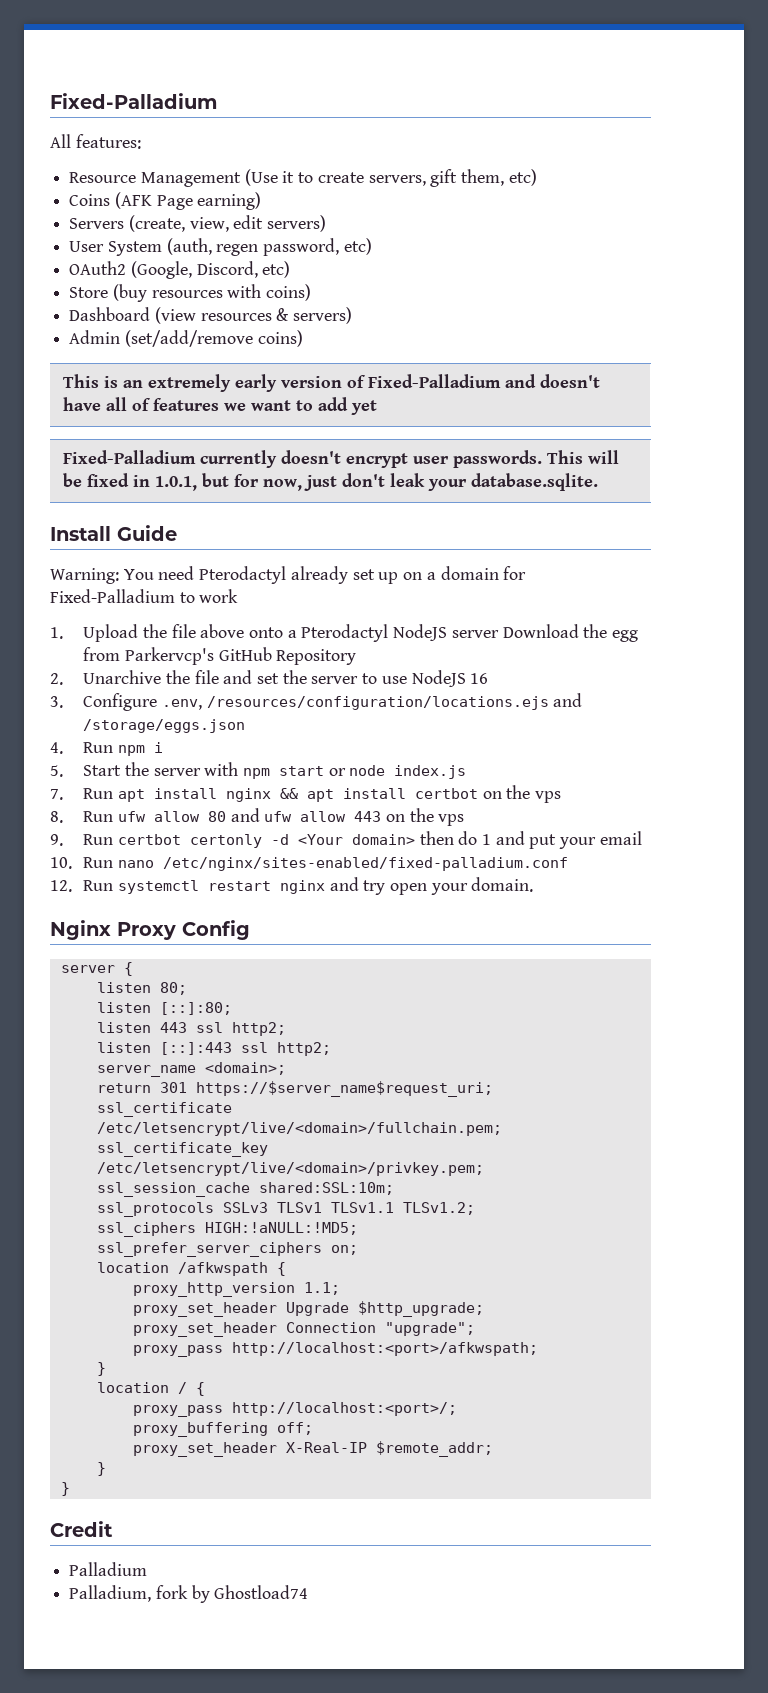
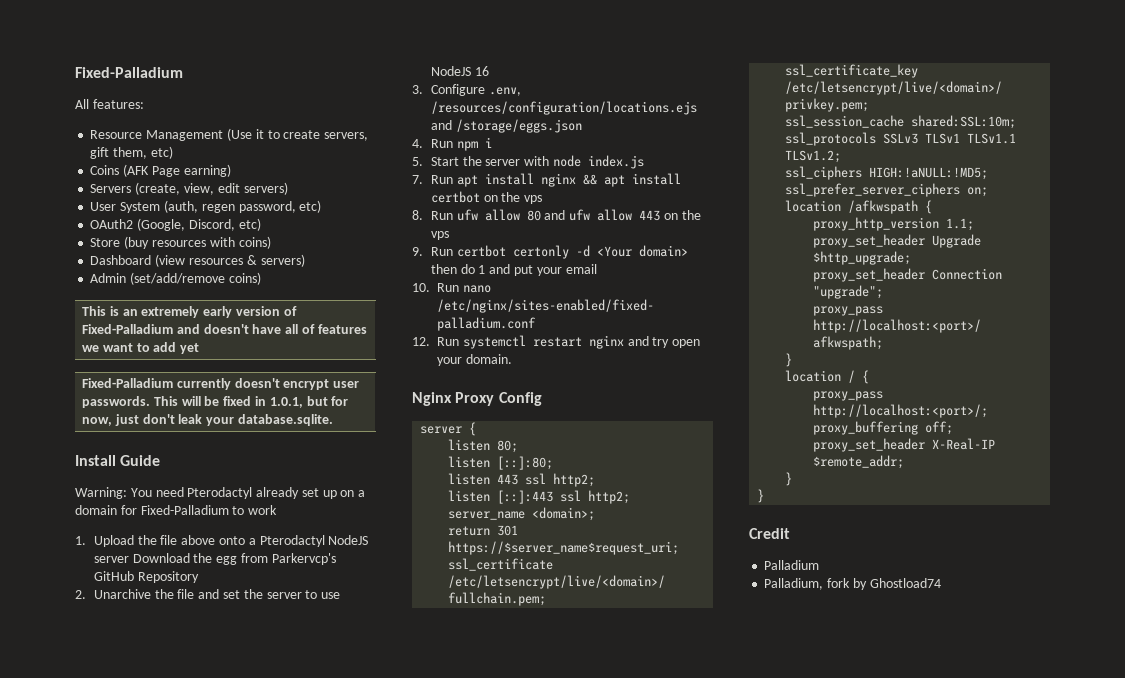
- 5. Start the server with npm start or node index.js
+ 5. Start the server with node index.js

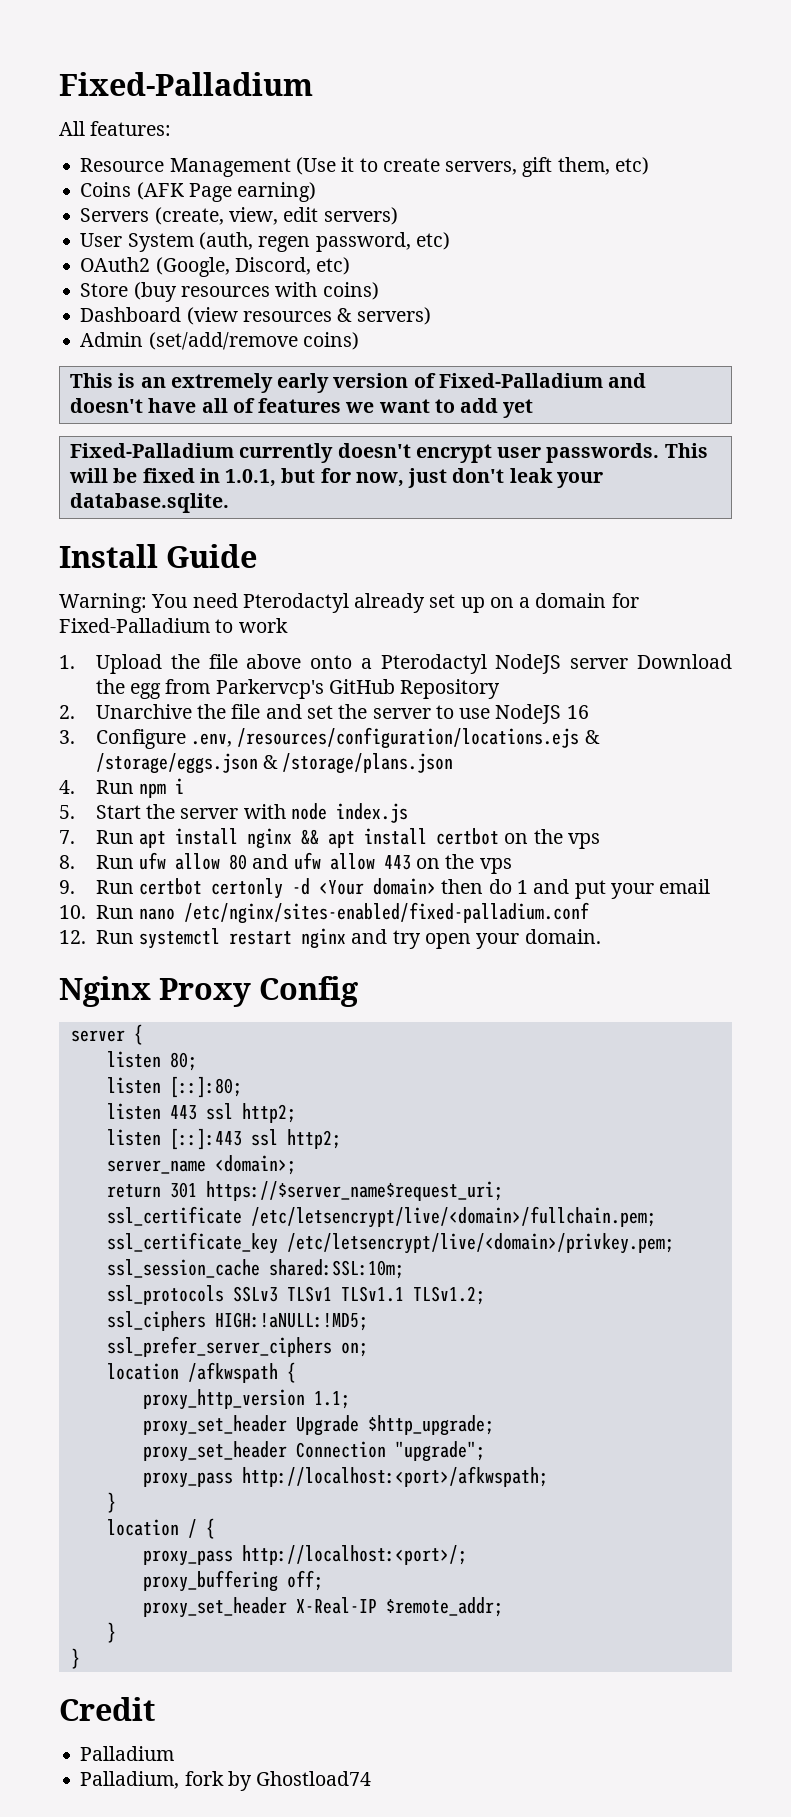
- 3. Configure .env, /resources/configuration/locations.ejs and /storage/eggs.json
+ 3. Configure .env, /resources/configuration/locations.ejs & /storage/eggs.json & /storage/plans.json

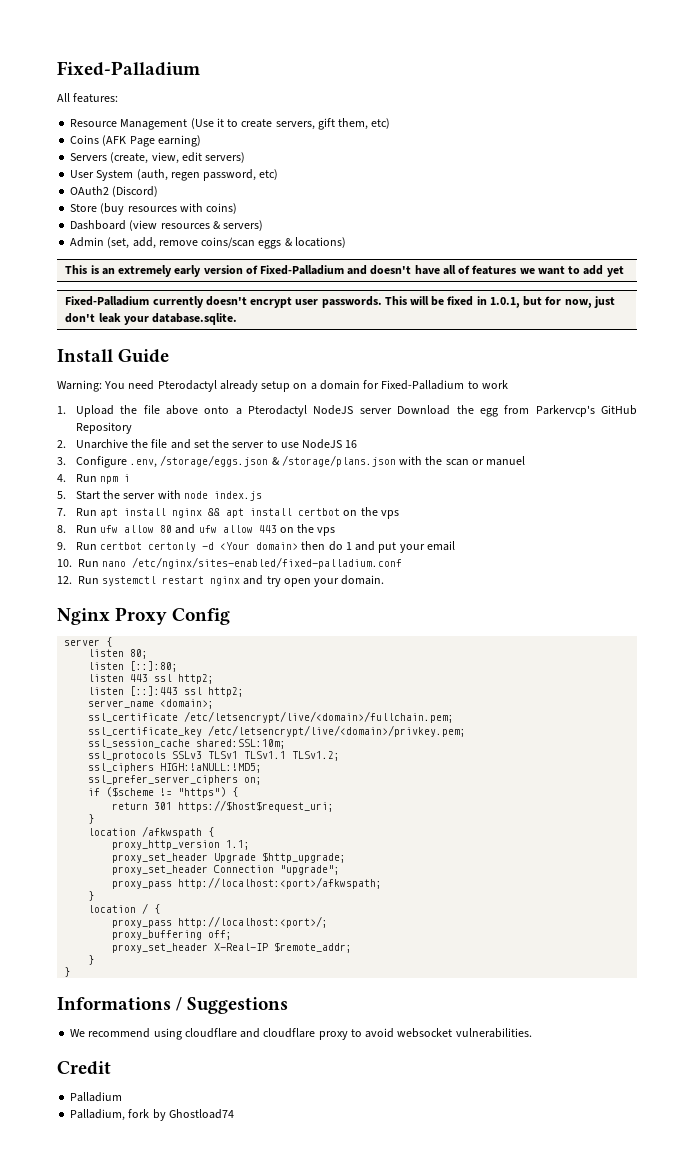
- OAuth2 (Google, Discord, etc)
+ OAuth2 (Discord)
- Admin (set/add/remove coins)
+ Admin (set, add, remove coins/scan eggs & locations)
- Warning: You need Pterodactyl already set up on a domain for Fixed-Palladium to work
+ Warning: You need Pterodactyl already setup on a domain for Fixed-Palladium to work
- 3. Configure .env, /resources/configuration/locations.ejs & /storage/eggs.json & /storage/plans.json
+ 3. Configure .env, /storage/eggs.json & /storage/plans.json with the scan or manuel
- return 301 https://$server_name$request_uri;
+ if ($scheme != "https") {
+ return 301 https://$host$request_uri;
+ }
+ Informations / Suggestions
+ We recommend using cloudflare and cloudflare proxy to avoid websocket vulnerabilities.

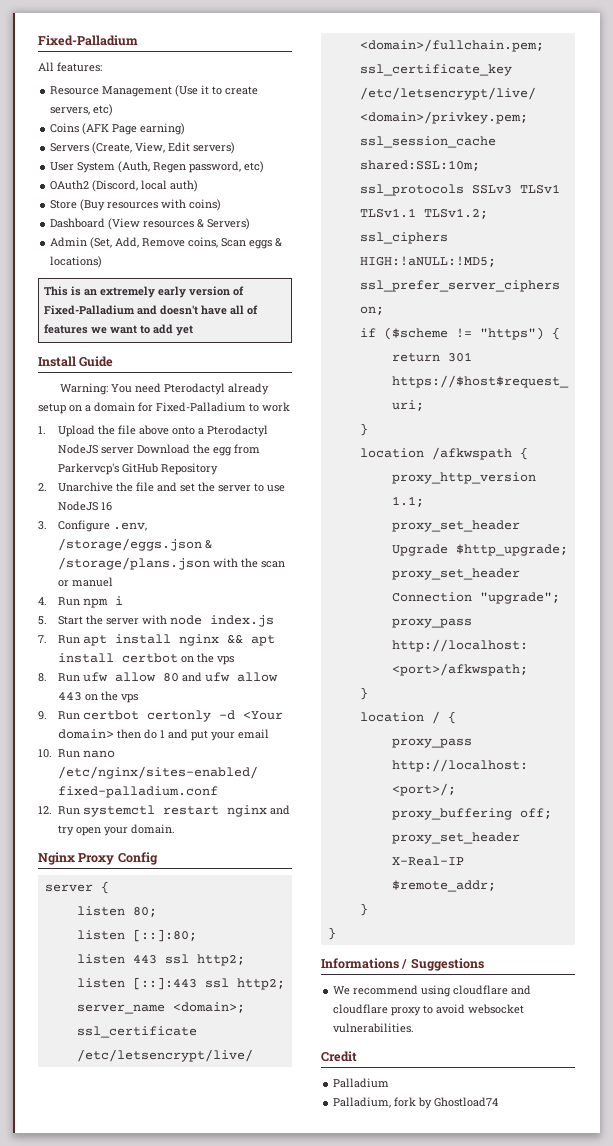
- Resource Management (Use it to create servers, gift them, etc)
+ Resource Management (Use it to create servers, etc)
- Servers (create, view, edit servers)
+ Servers (Create, View, Edit servers)
- User System (auth, regen password, etc)
+ User System (Auth, Regen password, etc)
- OAuth2 (Discord)
+ OAuth2 (Discord, local auth)
- Store (buy resources with coins)
+ Store (Buy resources with coins)
- Dashboard (view resources & servers)
+ Dashboard (View resources & Servers)
- Admin (set, add, remove coins/scan eggs & locations)
+ Admin (Set, Add, Remove coins, Scan eggs & locations)
- Fixed-Palladium currently doesn't encrypt user passwords. This will be fixed in 1.0.1, but for now, just don't leak your database.sqlite.

